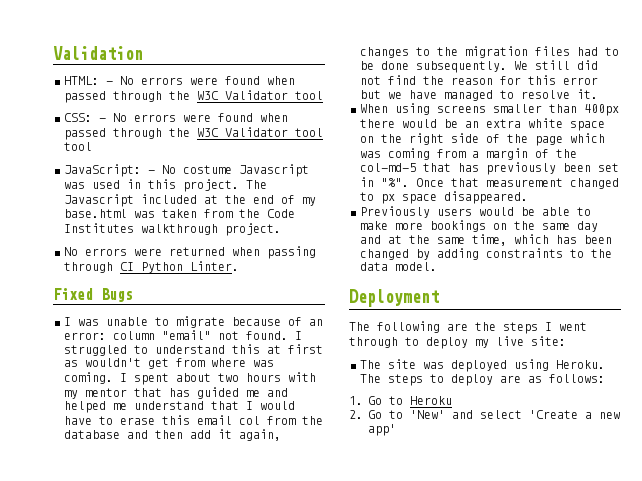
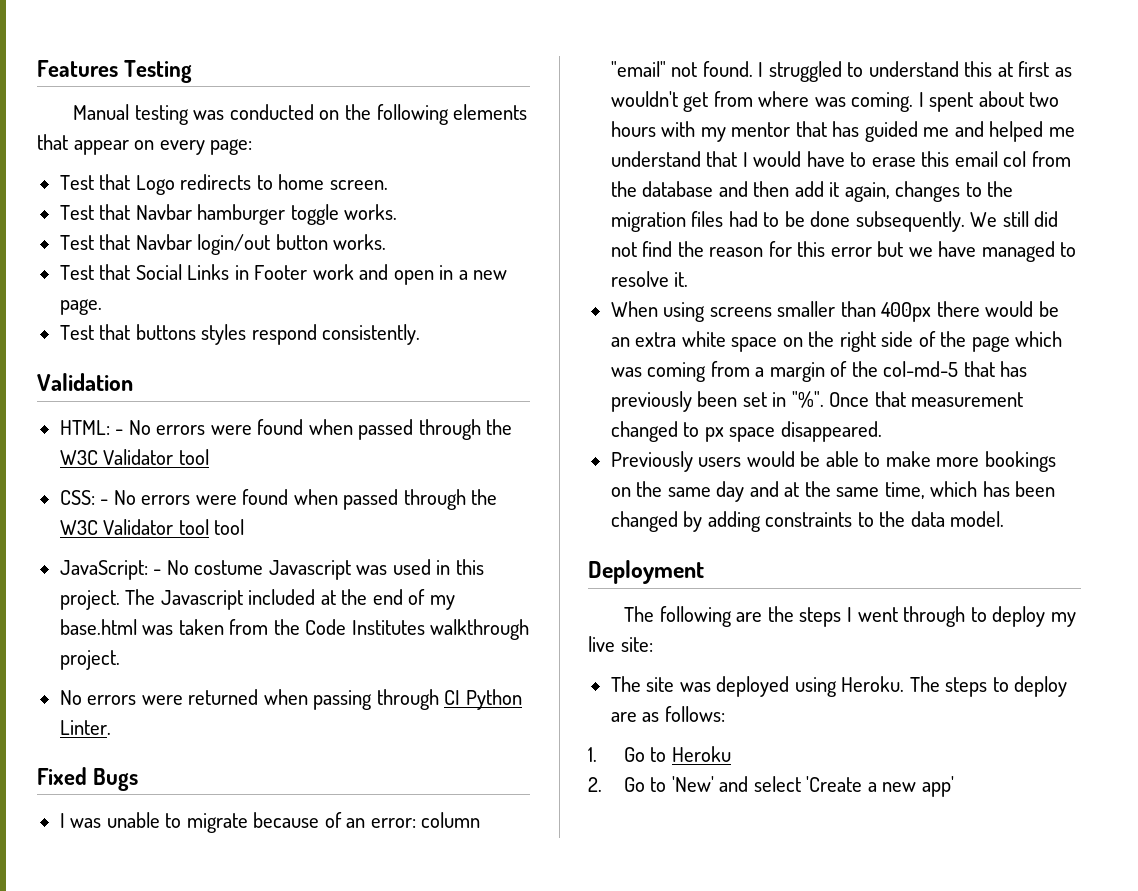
+ Features Testing
+ Manual testing was conducted on the following elements that appear on every page:
+ Test that Logo redirects to home screen.
+ Test that Navbar hamburger toggle works.
+ Test that Navbar login/out button works.
+ Test that Social Links in Footer work and open in a new page.
+ Test that buttons styles respond consistently.

